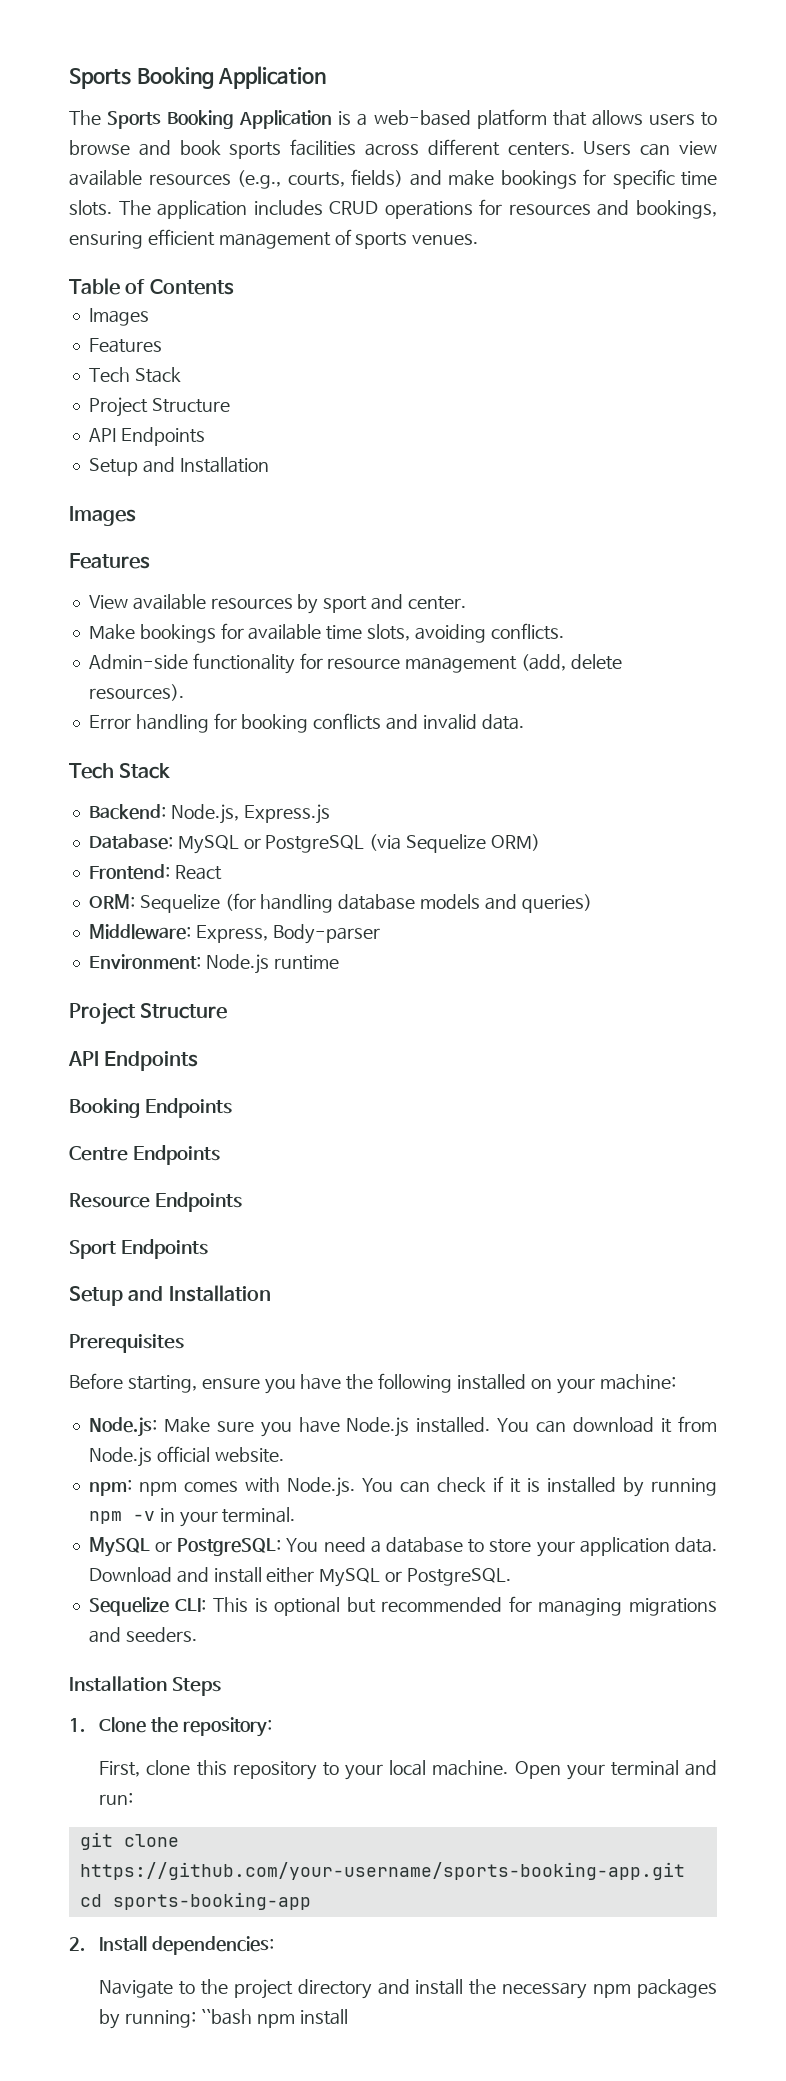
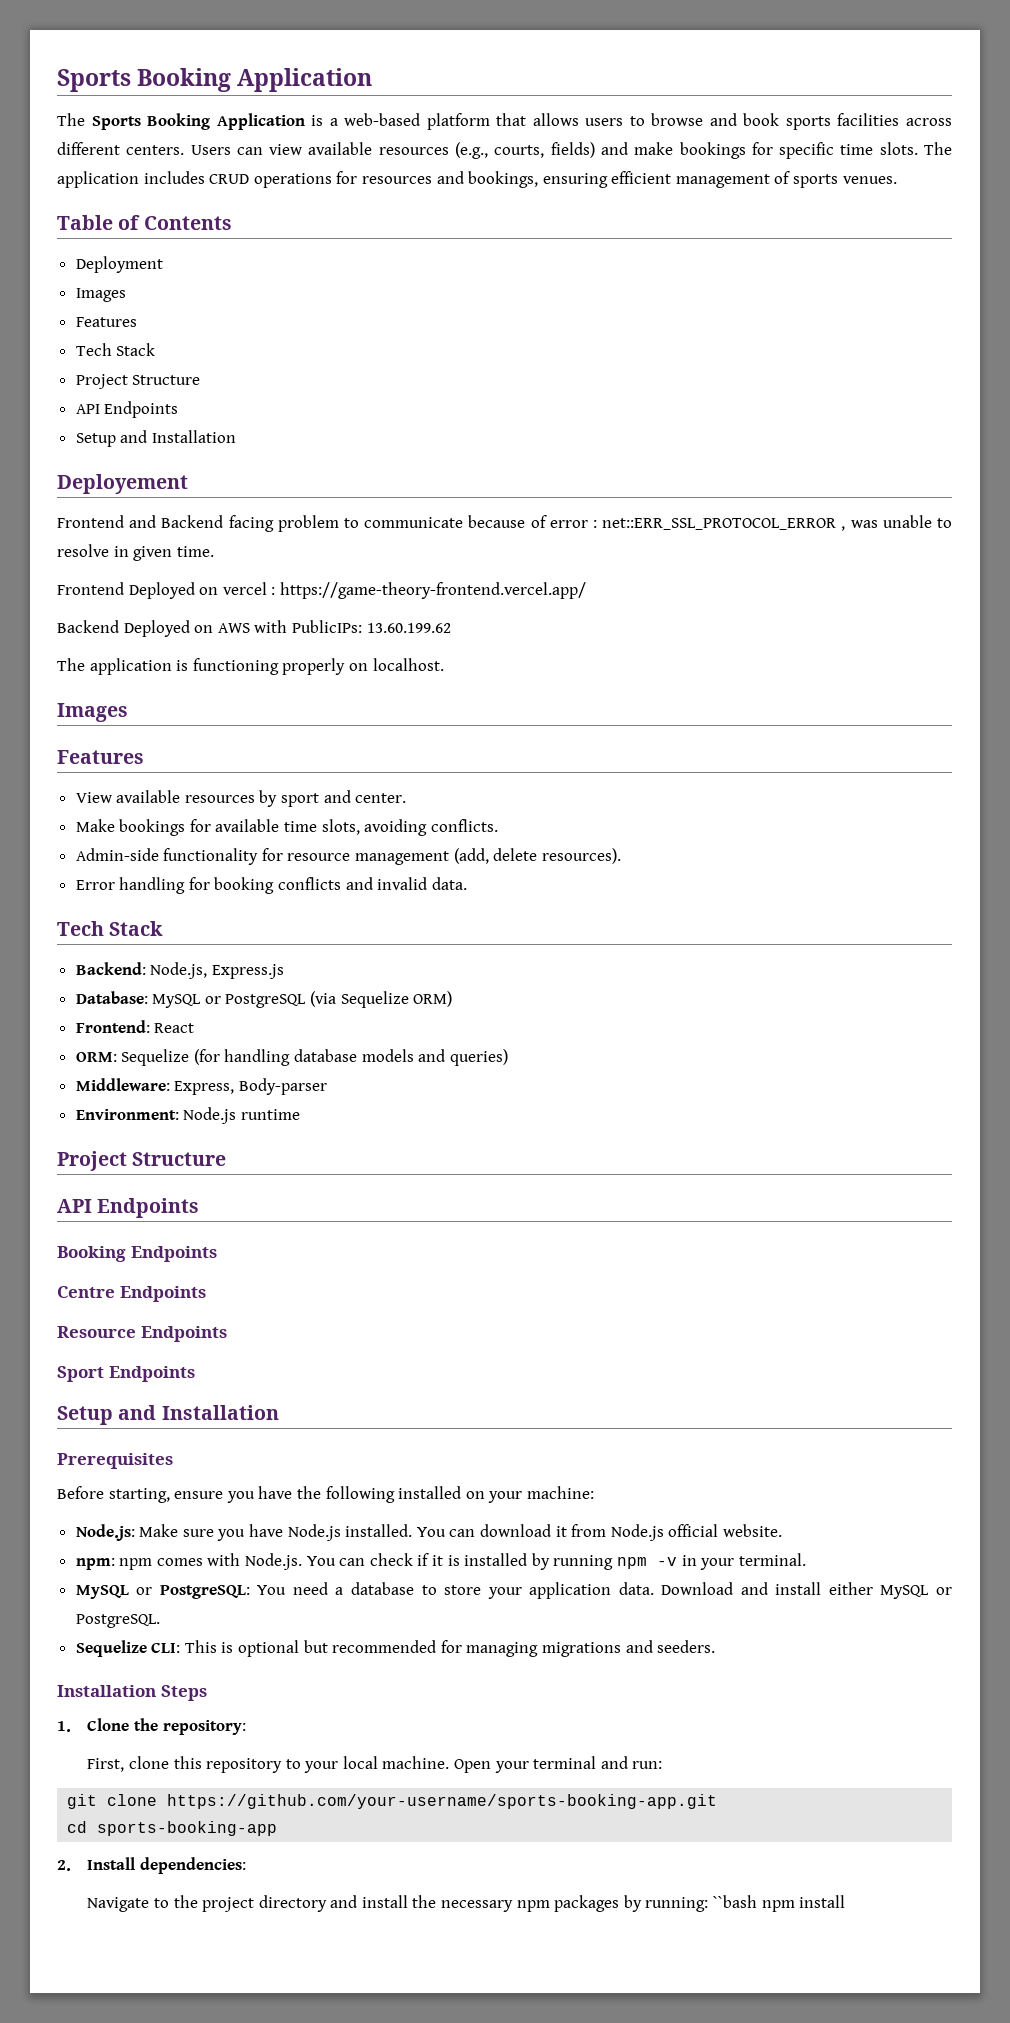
+ Deployment
+ Deployement
+ Frontend and Backend facing problem to communicate because of error : net::ERR_SSL_PROTOCOL_ERROR , was unable to resolve in given time.
+ Frontend Deployed on vercel : https://game-theory-frontend.vercel.app/
+ Backend Deployed on AWS with PublicIPs: 13.60.199.62
+ The application is functioning properly on localhost.

